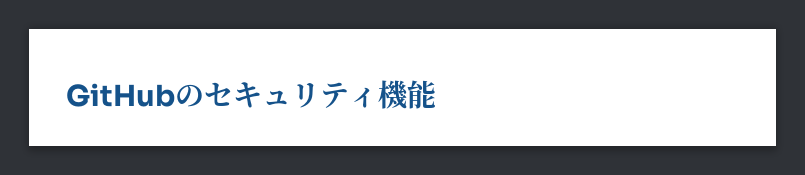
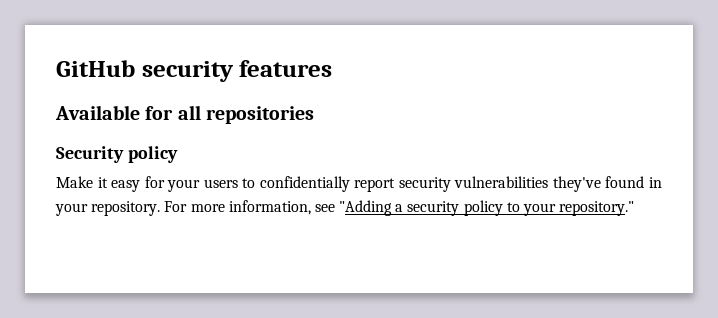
- GitHubのセキュリティ機能
+ GitHub security features
+ Available for all repositories
+ Security policy
+ Make it easy for your users to confidentially report security vulnerabilities they've found in your repository. For more information, see "Adding a security policy to your repository."

